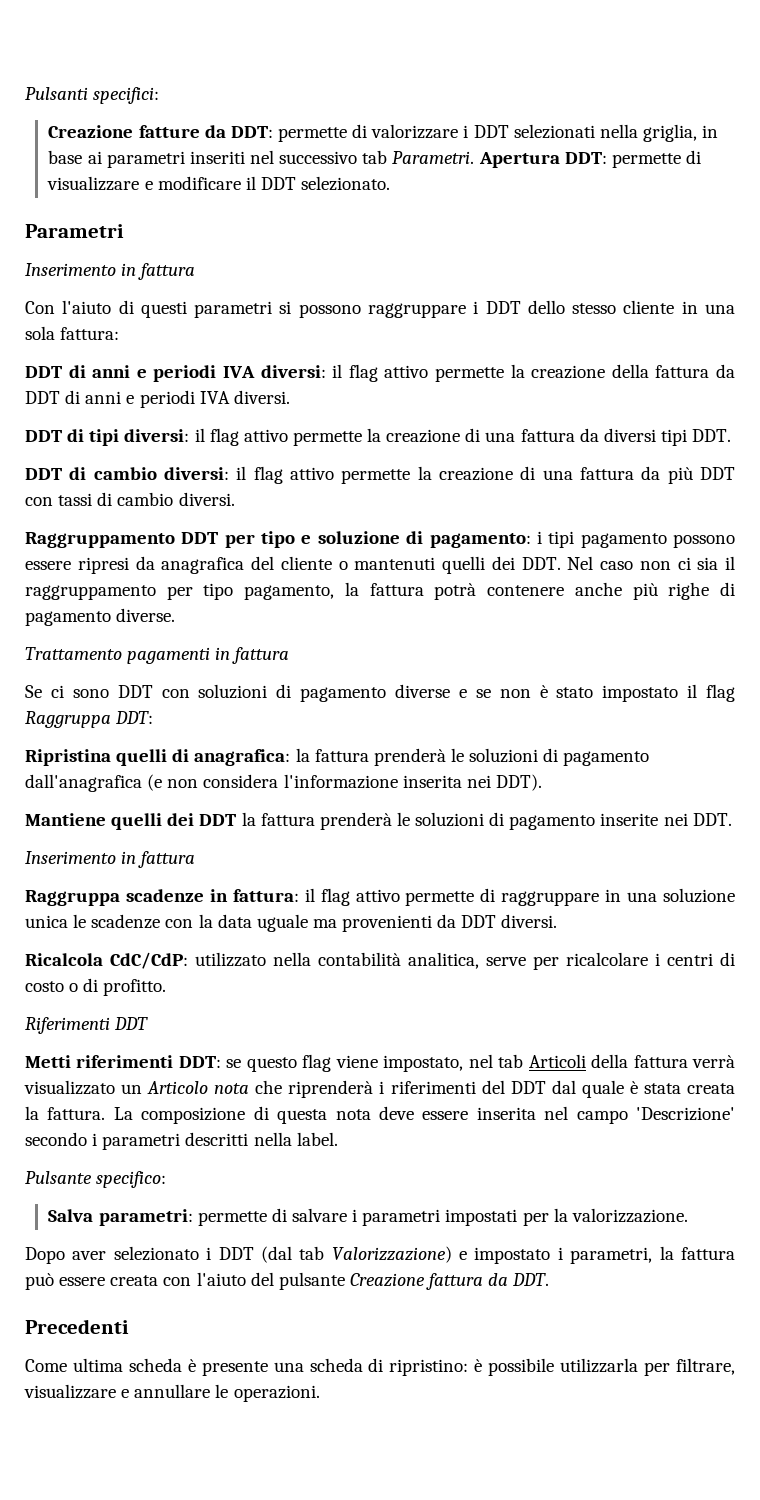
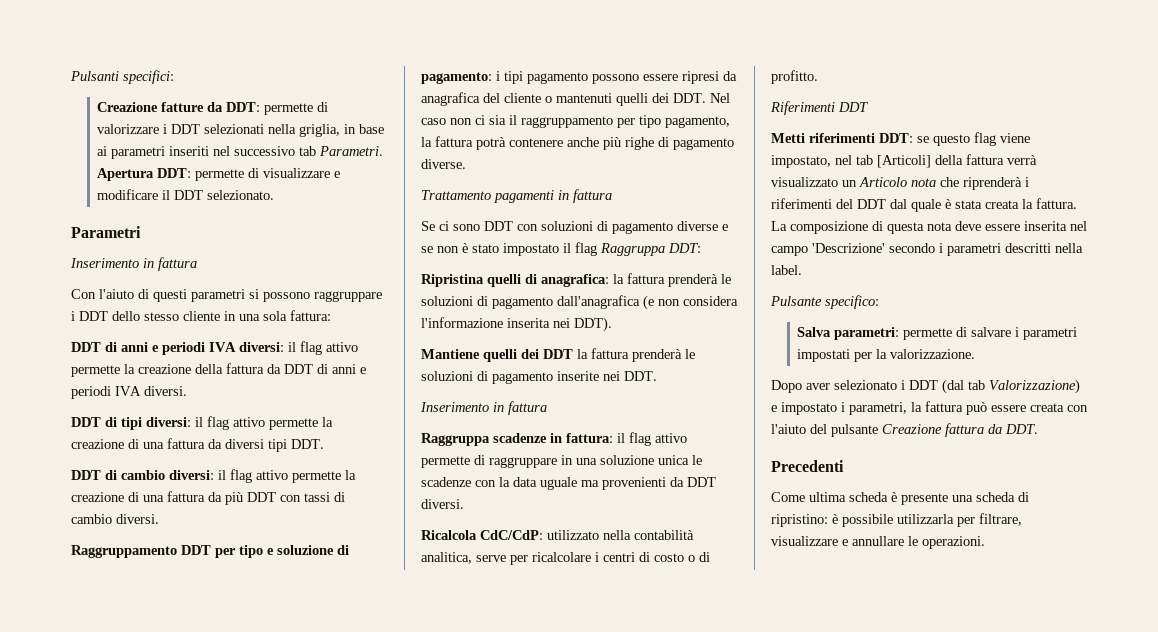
- Metti riferimenti DDT: se questo flag viene impostato, nel tab Articoli della fattura verrà visualizzato un Articolo nota che riprenderà i riferimenti del DDT dal quale è stata creata la fattura.
+ Metti riferimenti DDT: se questo flag viene impostato, nel tab [Articoli] della fattura verrà visualizzato un Articolo nota che riprenderà i riferimenti del DDT dal quale è stata creata la fattura.

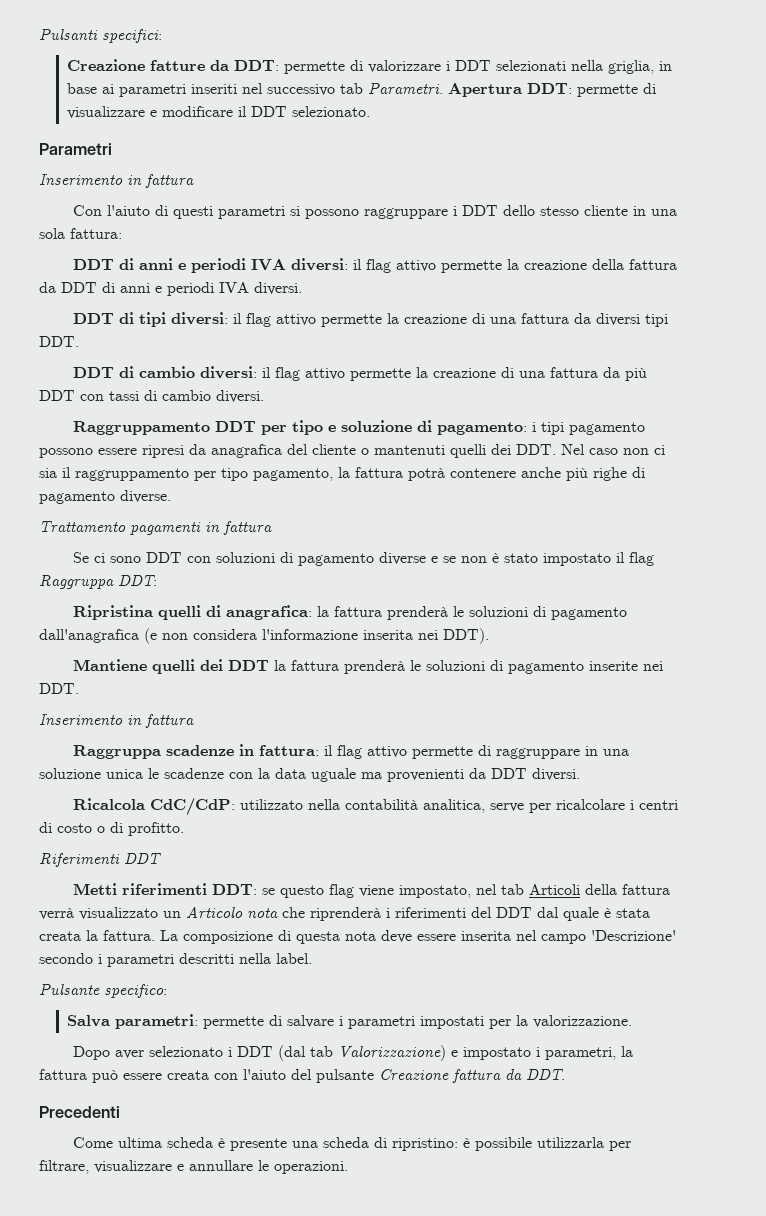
- Metti riferimenti DDT: se questo flag viene impostato, nel tab [Articoli] della fattura verrà visualizzato un Articolo nota che riprenderà i riferimenti del DDT dal quale è stata creata la fattura.
+ Metti riferimenti DDT: se questo flag viene impostato, nel tab Articoli della fattura verrà visualizzato un Articolo nota che riprenderà i riferimenti del DDT dal quale è stata creata la fattura.

